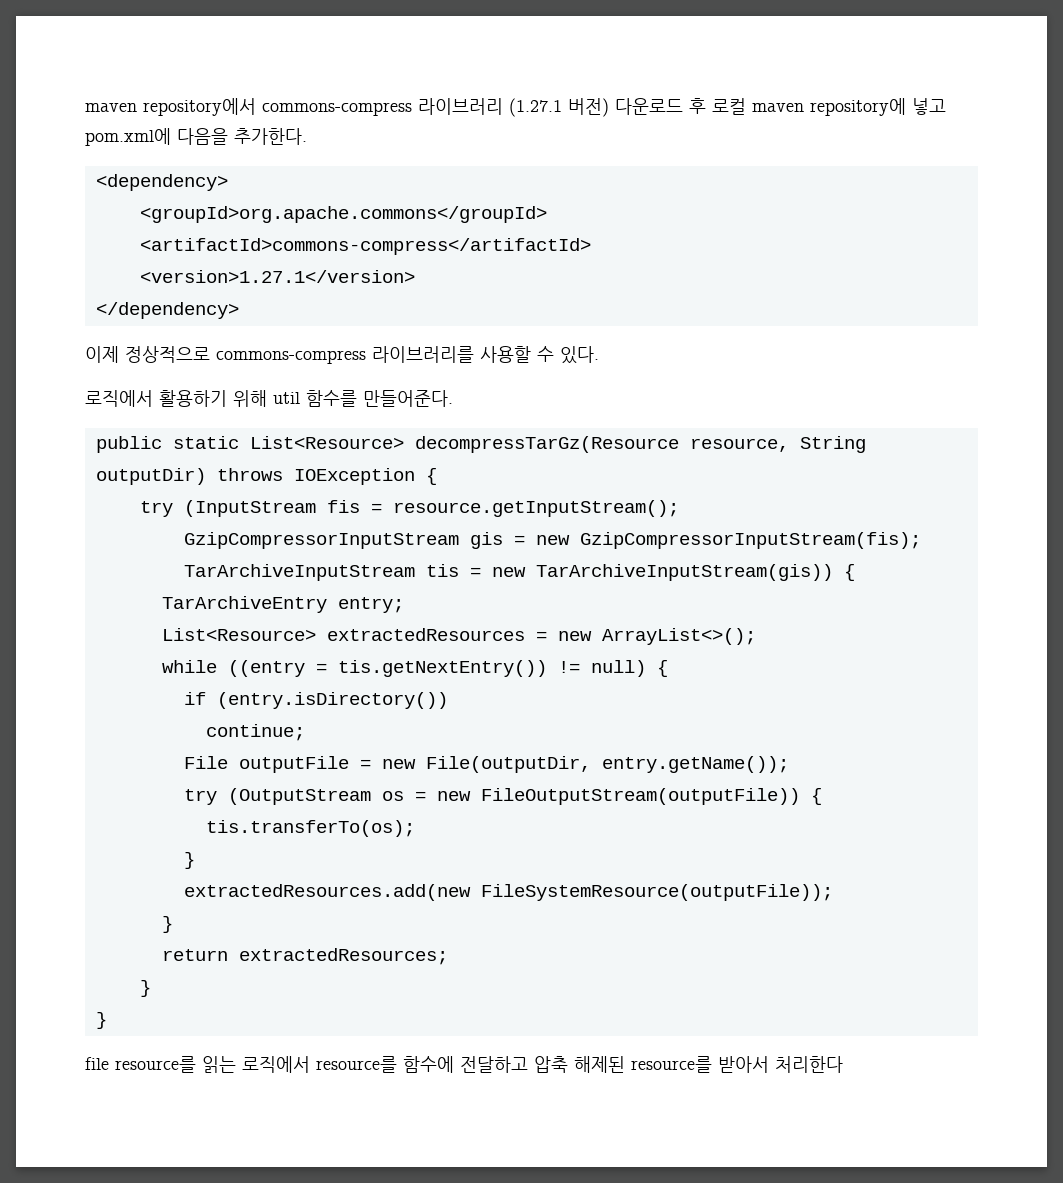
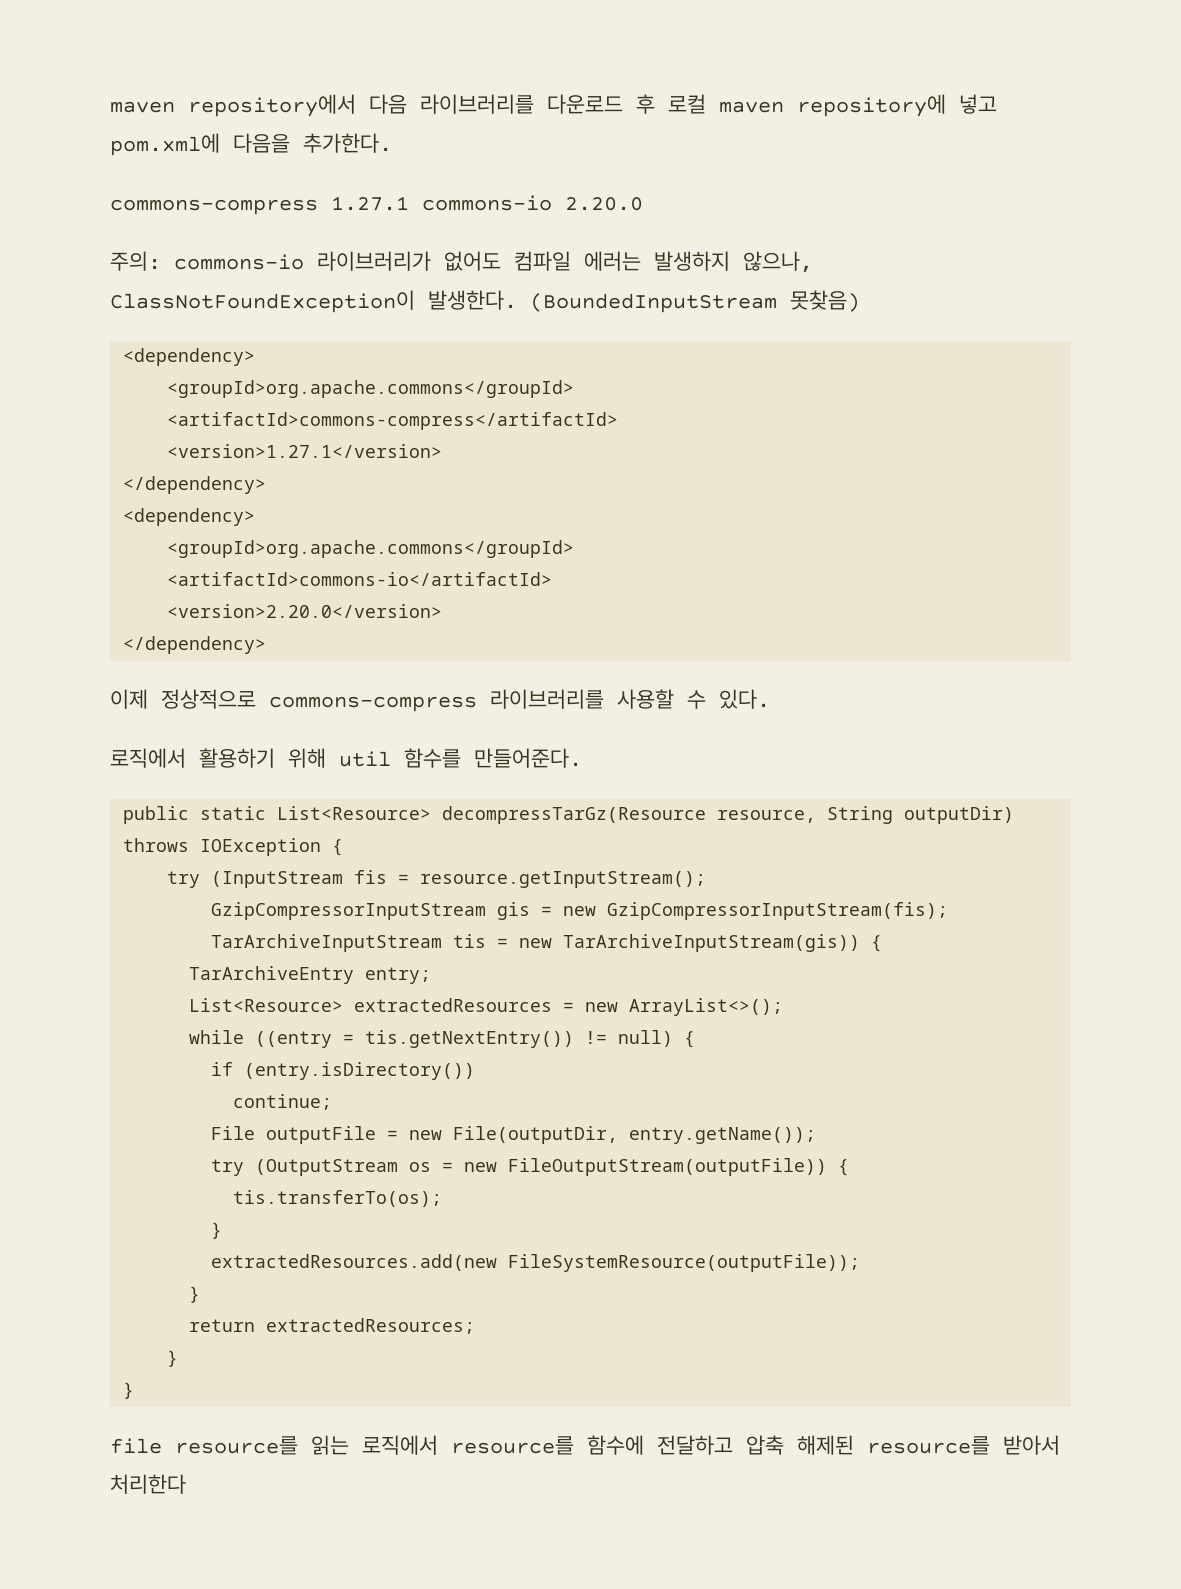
- maven repository에서 commons-compress 라이브러리 (1.27.1 버전) 다운로드 후 로컬 maven repository에 넣고 pom.xml에 다음을 추가한다.
+ maven repository에서 다음 라이브러리를 다운로드 후 로컬 maven repository에 넣고 pom.xml에 다음을 추가한다.
+ commons-compress 1.27.1 commons-io 2.20.0
+ 주의: commons-io 라이브러리가 없어도 컴파일 에러는 발생하지 않으나, ClassNotFoundException이 발생한다. (BoundedInputStream 못찾음)
  <version>1.27.1</version>
+ </dependency>
+ <dependency>
+ <groupId>org.apache.commons</groupId>
+ <artifactId>commons-io</artifactId>
+ <version>2.20.0</version>

